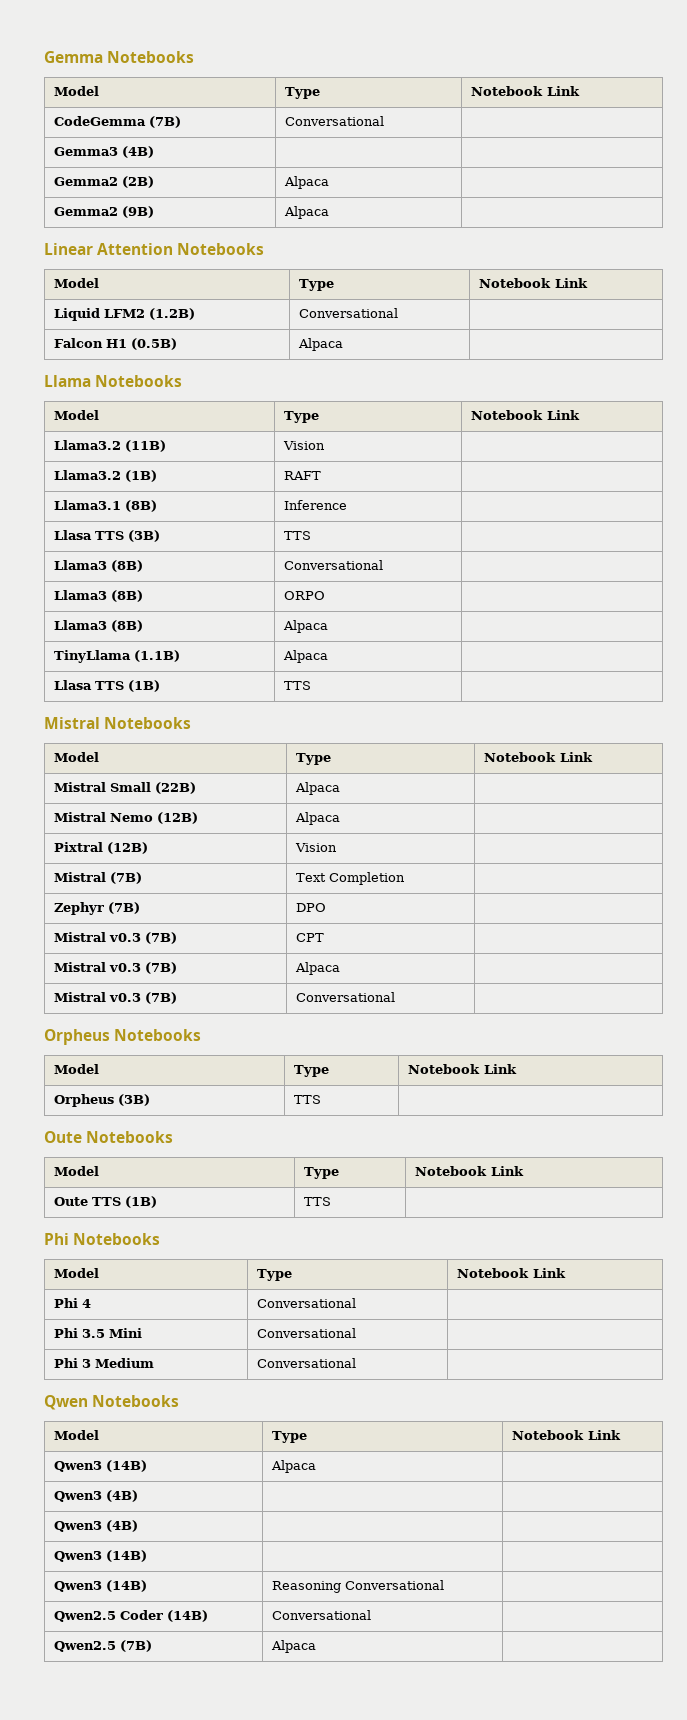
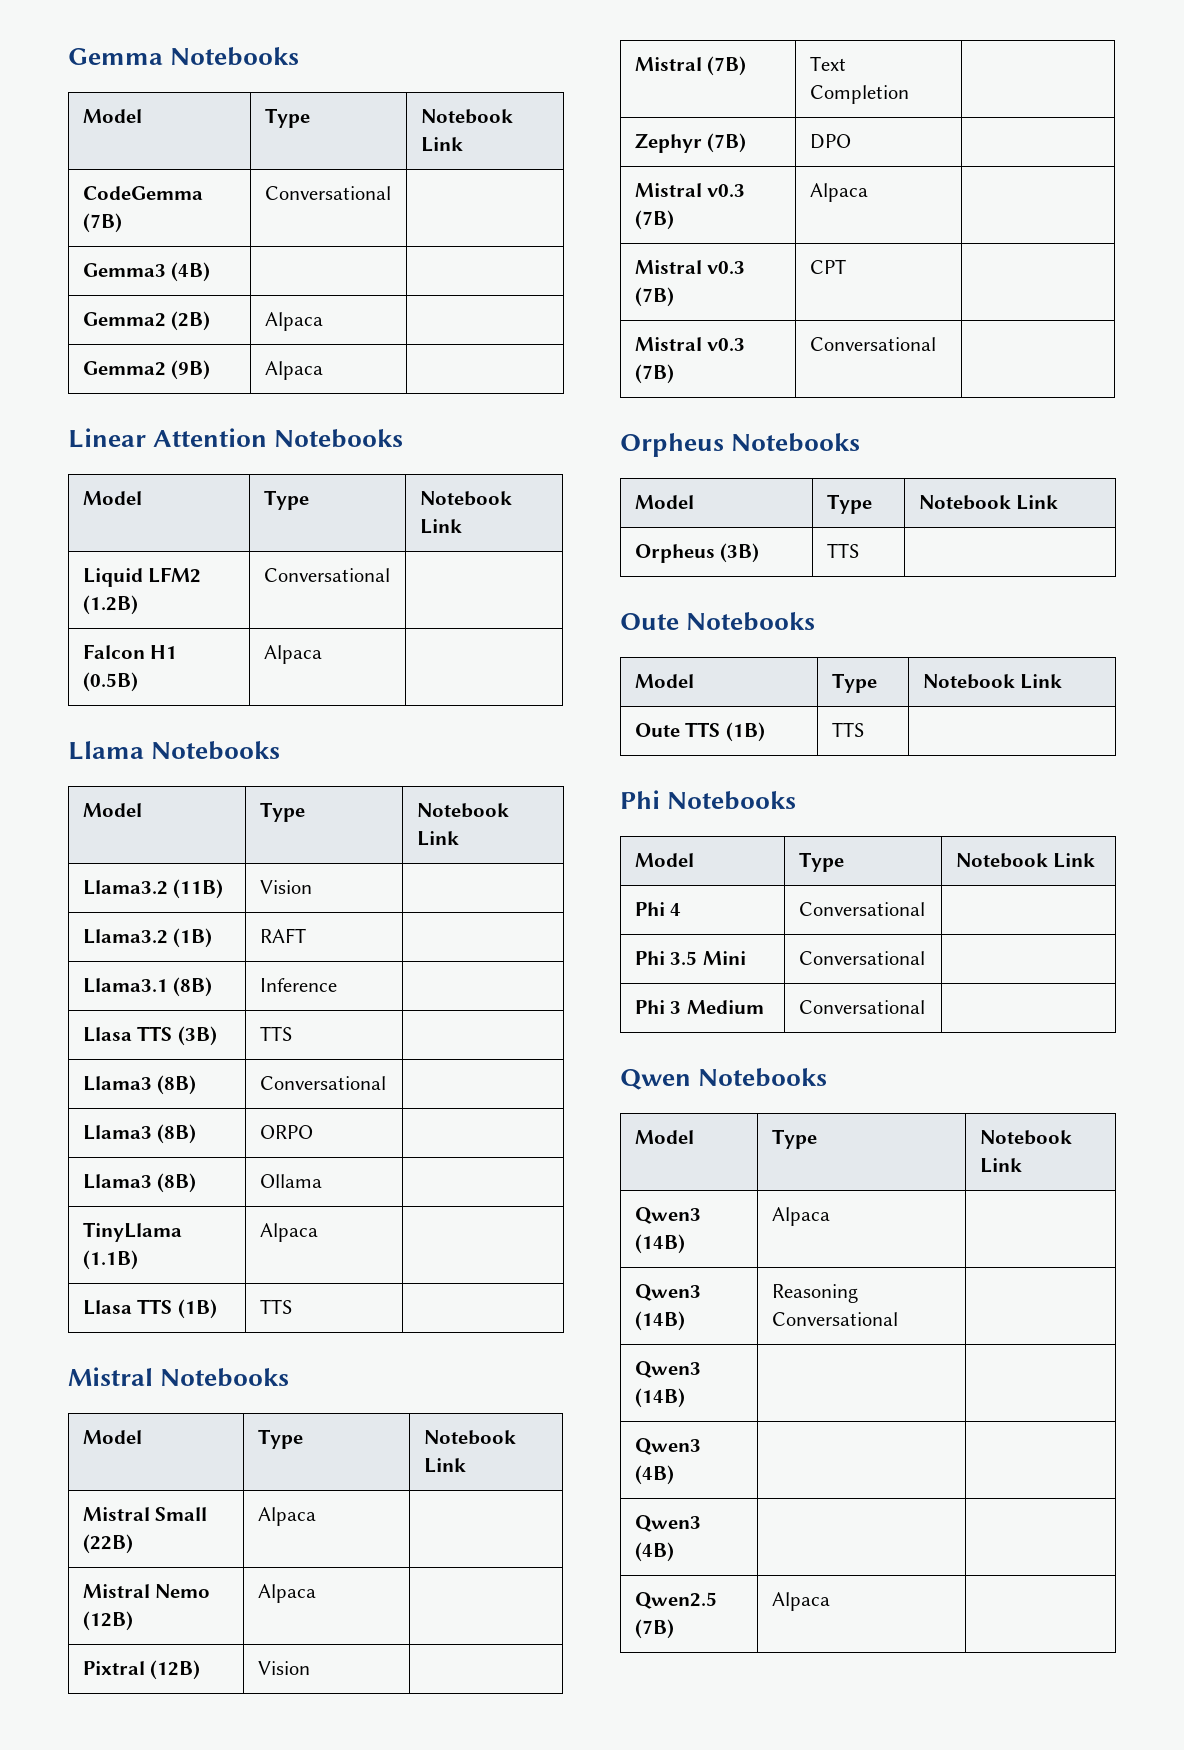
- Llama3 (8B) | Alpaca |
+ Llama3 (8B) | Ollama |
+ Mistral v0.3 (7B) | Alpaca |
  Mistral v0.3 (7B) | CPT |
- Mistral v0.3 (7B) | Alpaca |
  Qwen3 (14B) | Alpaca |
+ Qwen3 (14B) | Reasoning Conversational |
+ Qwen3 (14B) | |
  Qwen3 (4B) | |
  Qwen3 (4B) | |
- Qwen3 (14B) | |
- Qwen3 (14B) | Reasoning Conversational |
- Qwen2.5 Coder (14B) | Conversational |

